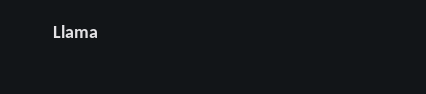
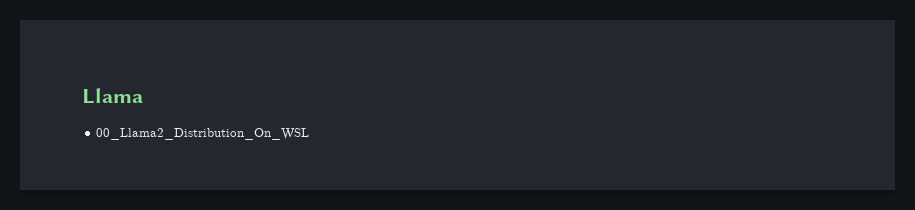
+ 00_Llama2_Distribution_On_WSL

